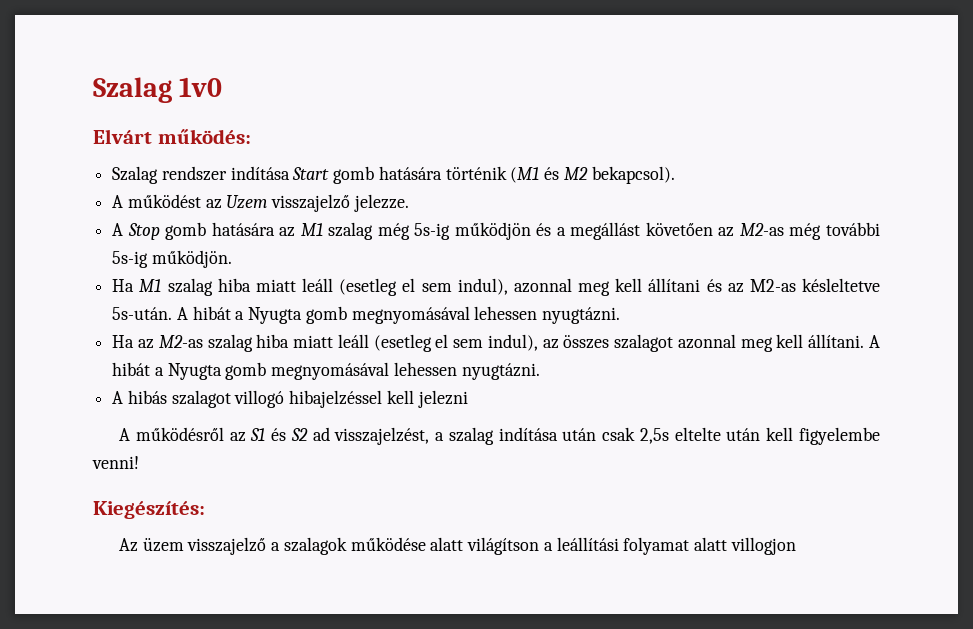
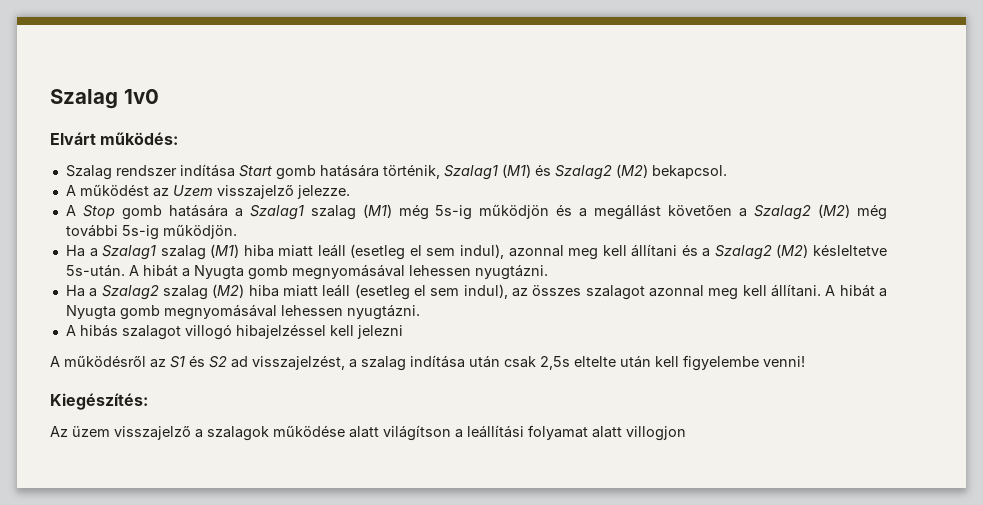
- Szalag rendszer indítása Start gomb hatására történik (M1 és M2 bekapcsol).
+ Szalag rendszer indítása Start gomb hatására történik, Szalag1 (M1) és Szalag2 (M2) bekapcsol.
- A Stop gomb hatására az M1 szalag még 5s-ig működjön és a megállást követően az M2-as még további 5s-ig működjön.
+ A Stop gomb hatására a Szalag1 szalag (M1) még 5s-ig működjön és a megállást követően a Szalag2 (M2) még további 5s-ig működjön.
- Ha M1 szalag hiba miatt leáll (esetleg el sem indul), azonnal meg kell állítani és az M2-as késleltetve 5s-után.
+ Ha a Szalag1 szalag (M1) hiba miatt leáll (esetleg el sem indul), azonnal meg kell állítani és a Szalag2 (M2) késleltetve 5s-után.
- Ha az M2-as szalag hiba miatt leáll (esetleg el sem indul), az összes szalagot azonnal meg kell állítani.
+ Ha a Szalag2 szalag (M2) hiba miatt leáll (esetleg el sem indul), az összes szalagot azonnal meg kell állítani.

